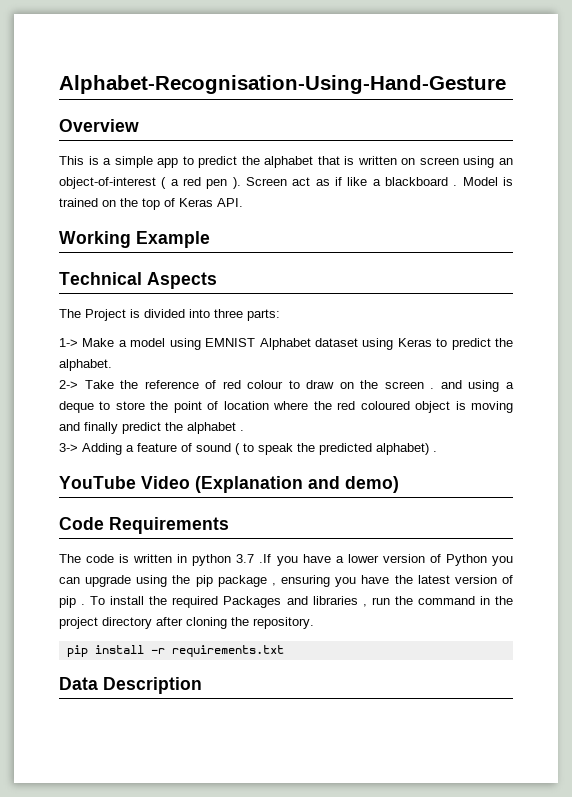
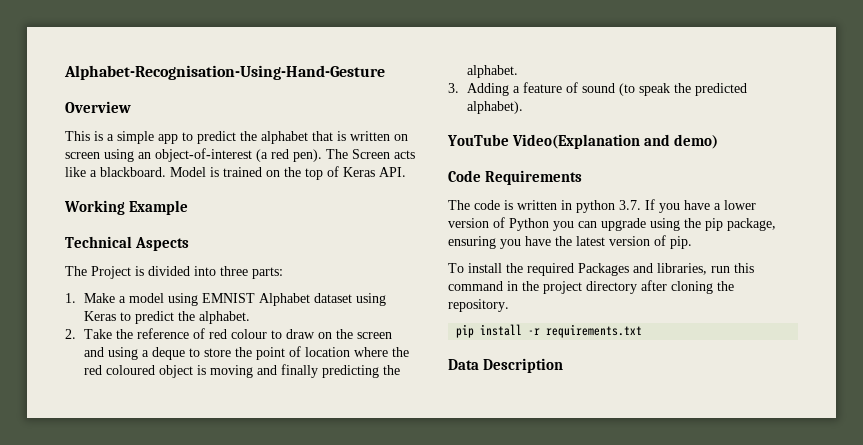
- This is a simple app to predict the alphabet that is written on screen using an object-of-interest ( a red pen ). Screen act as if like a blackboard .
+ This is a simple app to predict the alphabet that is written on screen using an object-of-interest (a red pen). The Screen acts like a blackboard.
- 1-> Make a model using EMNIST Alphabet dataset using Keras to predict the alphabet.
+ 1. Make a model using EMNIST Alphabet dataset using Keras to predict the alphabet.
- 2-> Take the reference of red colour to draw on the screen . and using a deque to store the point of location where the red coloured object is moving and finally predict the alphabet .
- 3-> Adding a feature of sound ( to speak the predicted alphabet) .
+ 2. Take the reference of red colour to draw on the screen and using a deque to store the point of location where the red coloured object is moving and finally predicting the alphabet.
+ 3. Adding a feature of sound (to speak the predicted alphabet).
- YouTube Video (Explanation and demo)
+ YouTube Video(Explanation and demo)
- The code is written in python 3.7 .If you have a lower version of Python you can upgrade using the pip package , ensuring you have the latest version of pip . To install the required Packages and libraries , run the command in the project directory after cloning the repository.
+ The code is written in python 3.7. If you have a lower version of Python you can upgrade using the pip package, ensuring you have the latest version of pip.
+ To install the required Packages and libraries, run this command in the project directory after cloning the repository.

